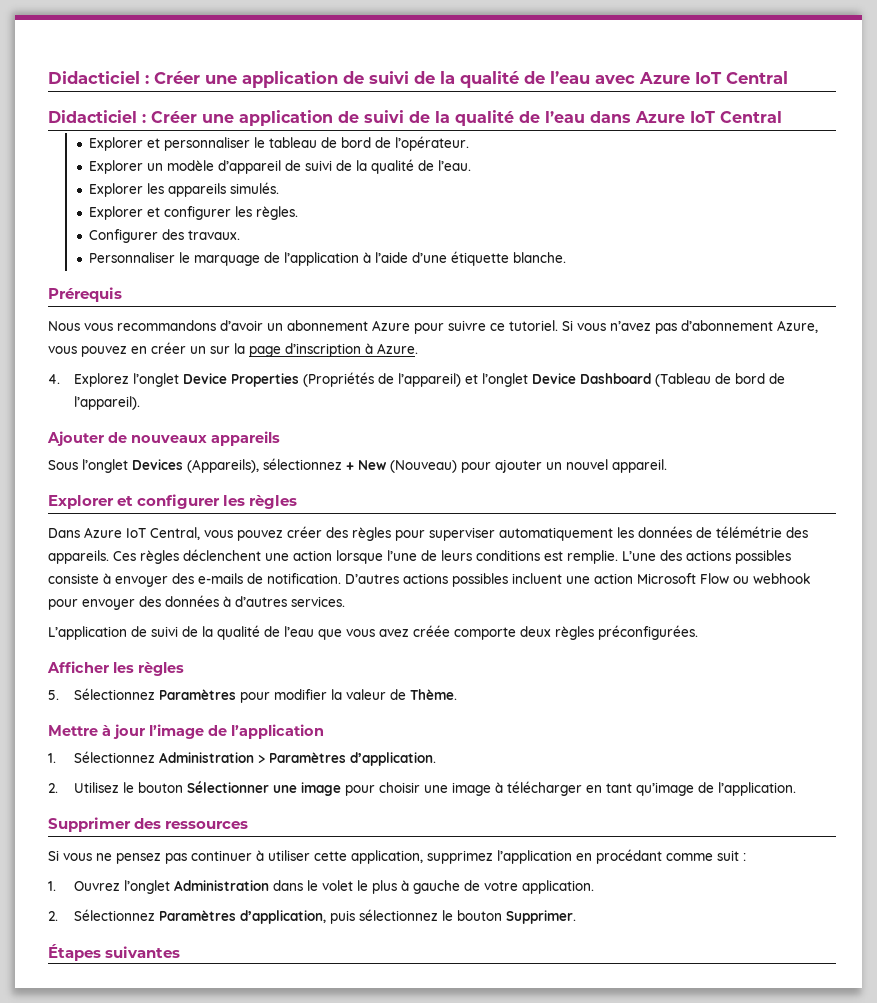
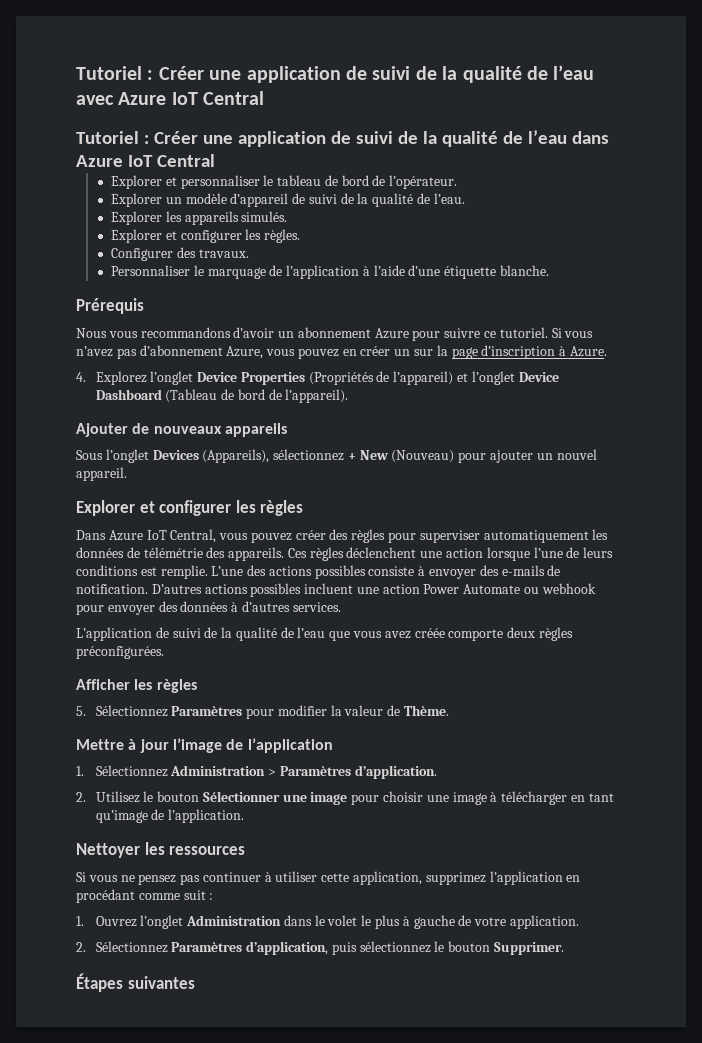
- Didacticiel : Créer une application de suivi de la qualité de l’eau avec Azure IoT Central
+ Tutoriel : Créer une application de suivi de la qualité de l’eau avec Azure IoT Central
- Didacticiel : Créer une application de suivi de la qualité de l’eau dans Azure IoT Central
+ Tutoriel : Créer une application de suivi de la qualité de l’eau dans Azure IoT Central
- D’autres actions possibles incluent une action Microsoft Flow ou webhook pour envoyer des données à d’autres services.
+ D’autres actions possibles incluent une action Power Automate ou webhook pour envoyer des données à d’autres services.
- Supprimer des ressources
+ Nettoyer les ressources

